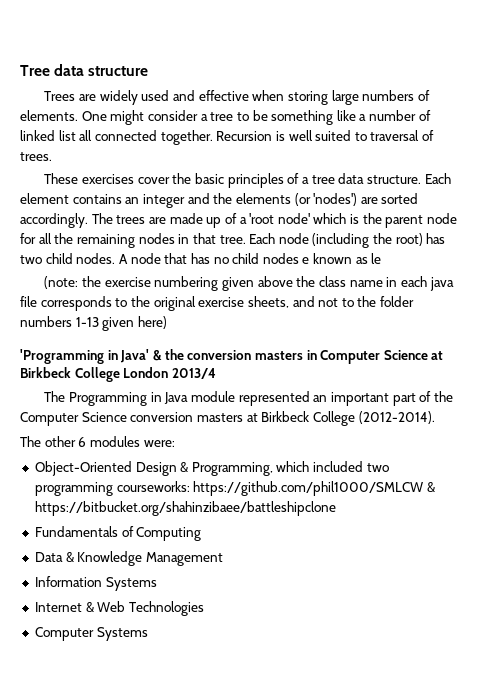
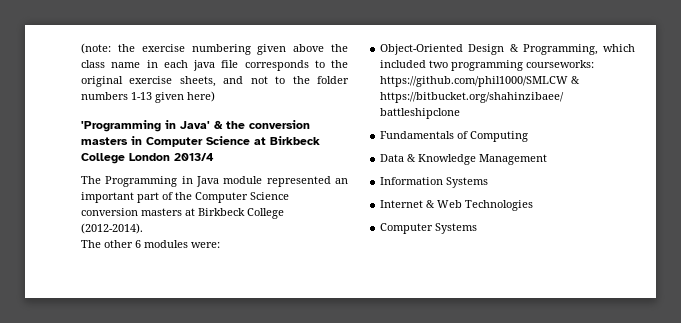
- Tree data structure
- Trees are widely used and effective when storing large numbers of elements. One might consider a tree to be something like a number of linked list all connected together. Recursion is well suited to traversal of trees.
- These exercises cover the basic principles of a tree data structure. Each element contains an integer and the elements (or 'nodes') are sorted accordingly. The trees are made up of a 'root node' which is the parent node for all the remaining nodes in that tree. Each node (including the root) has two child nodes. A node that has no child nodes e known as le

